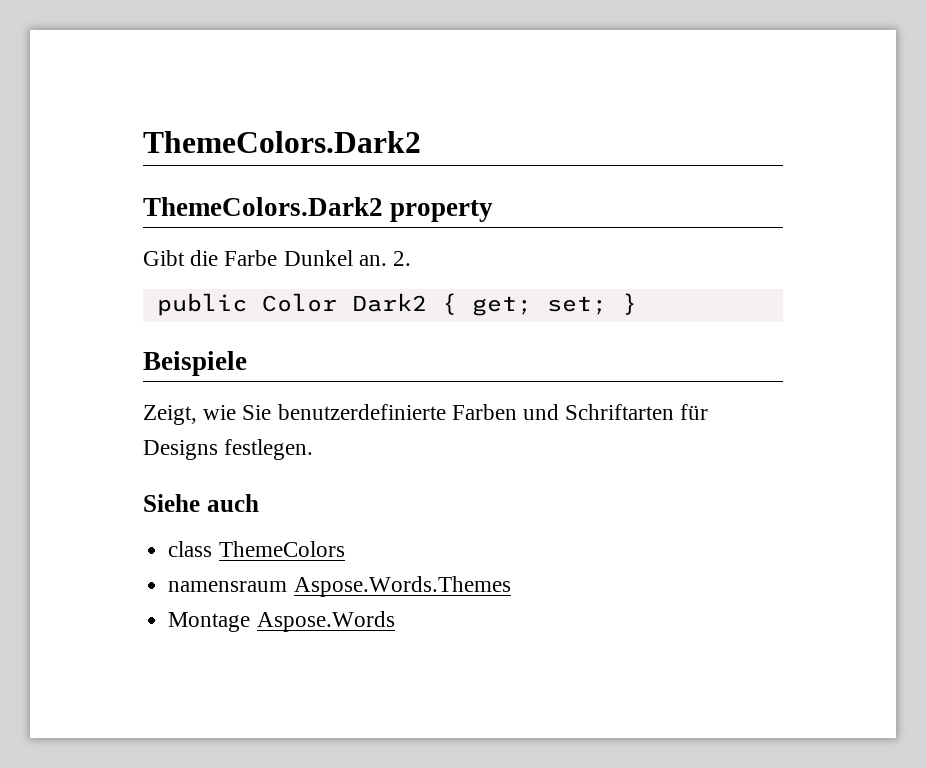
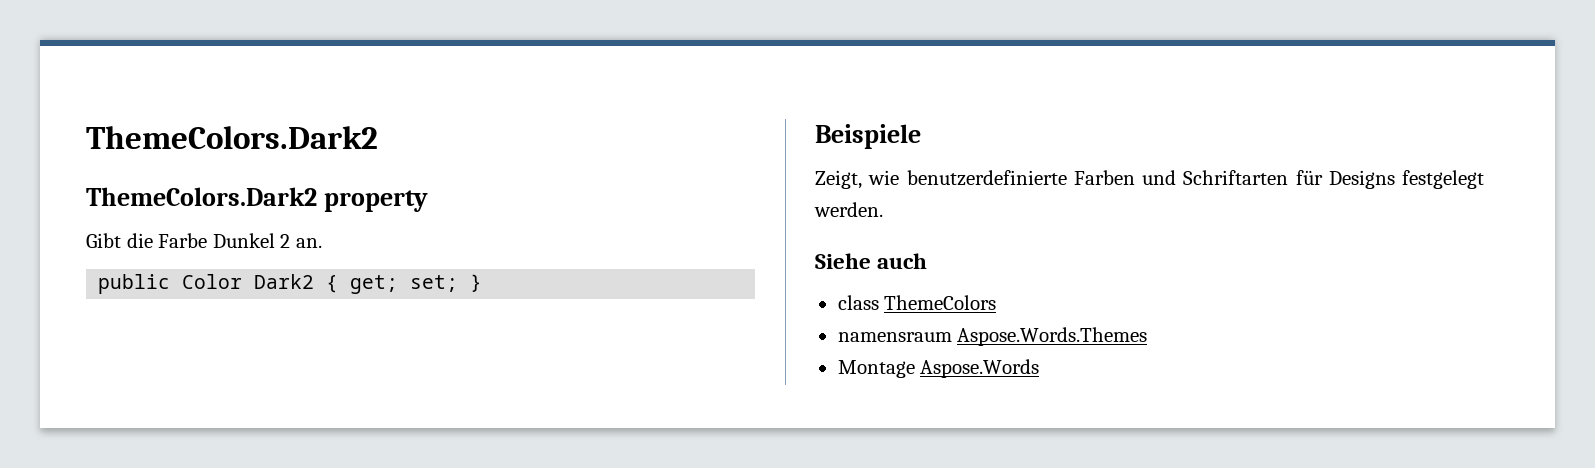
- Gibt die Farbe Dunkel an. 2.
+ Gibt die Farbe Dunkel 2 an.
- Zeigt, wie Sie benutzerdefinierte Farben und Schriftarten für Designs festlegen.
+ Zeigt, wie benutzerdefinierte Farben und Schriftarten für Designs festgelegt werden.

